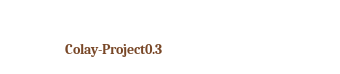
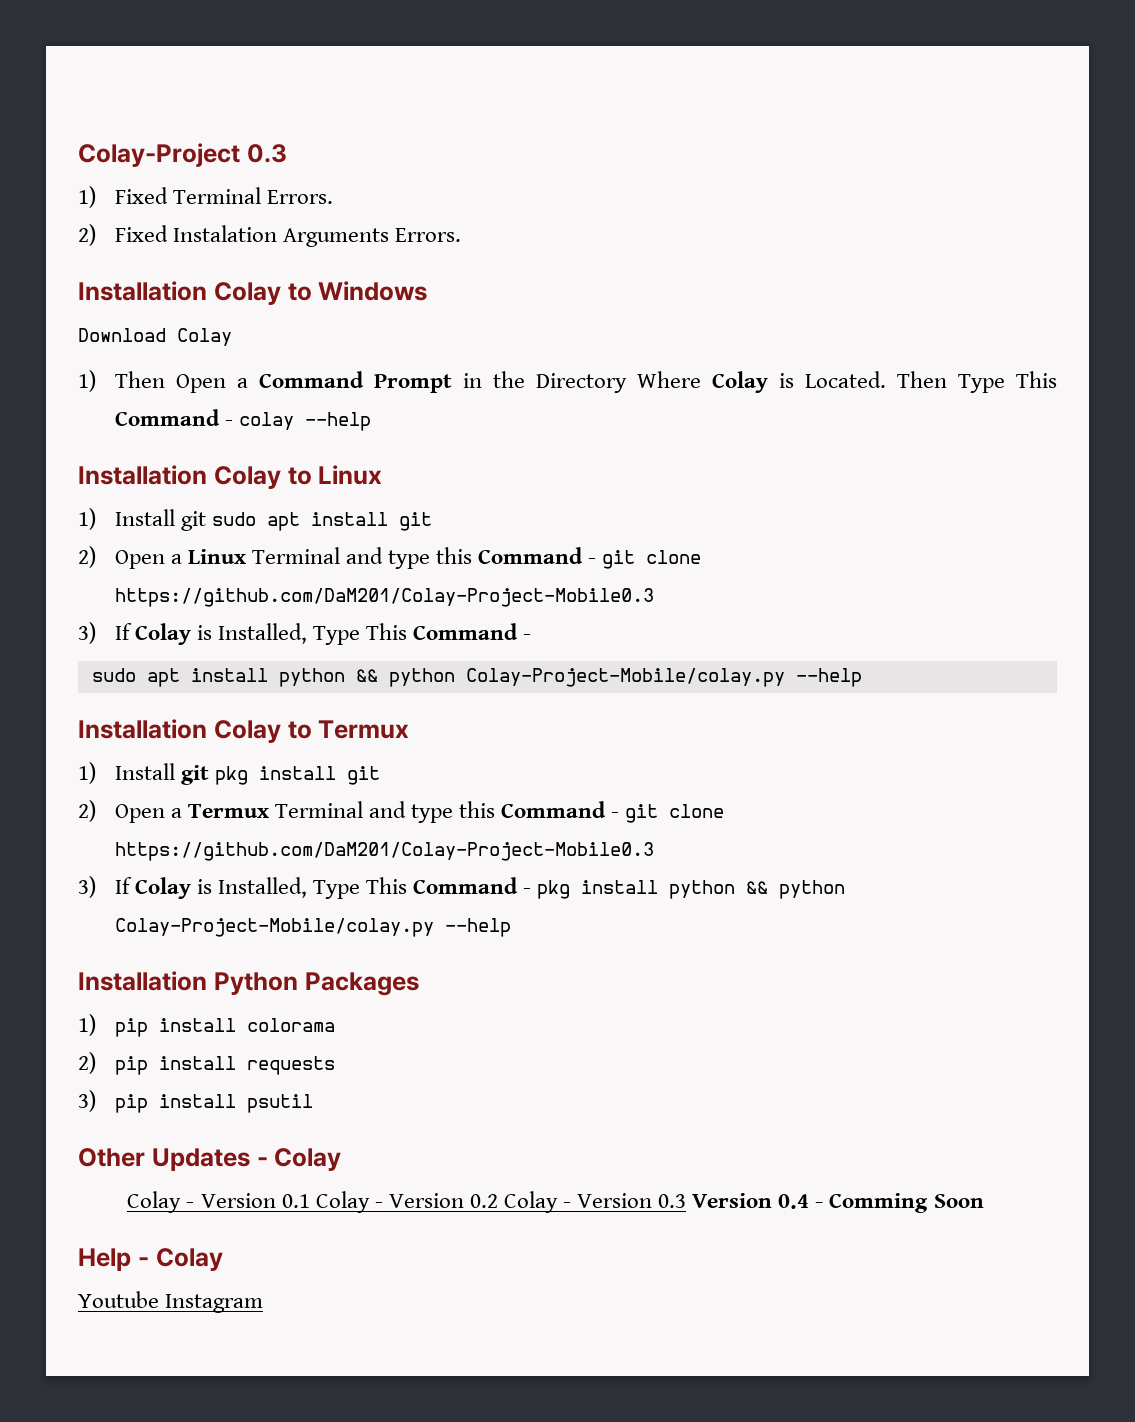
- Colay-Project0.3
+ Colay-Project 0.3
+ 1) Fixed Terminal Errors.
+ 2) Fixed Instalation Arguments Errors.
+ Installation Colay to Windows
+ Download Colay
+ 1) Then Open a Command Prompt in the Directory Where Colay is Located. Then Type This Command - colay --help
+ Installation Colay to Linux
+ 1) Install git sudo apt install git
+ 2) Open a Linux Terminal and type this Command - git clone https://github.com/DaM201/Colay-Project-Mobile0.3
+ 3) If Colay is Installed, Type This Command -
+ sudo apt install python && python Colay-Project-Mobile/colay.py --help
+ Installation Colay to Termux
+ 1) Install git pkg install git
+ 2) Open a Termux Terminal and type this Command - git clone https://github.com/DaM201/Colay-Project-Mobile0.3
+ 3) If Colay is Installed, Type This Command - pkg install python && python Colay-Project-Mobile/colay.py --help
+ Installation Python Packages
+ 1) pip install colorama
+ 2) pip install requests
+ 3) pip install psutil
+ Other Updates - Colay
+ Colay - Version 0.1 Colay - Version 0.2 Colay - Version 0.3 Version 0.4 - Comming Soon
+ Help - Colay
+ Youtube Instagram

